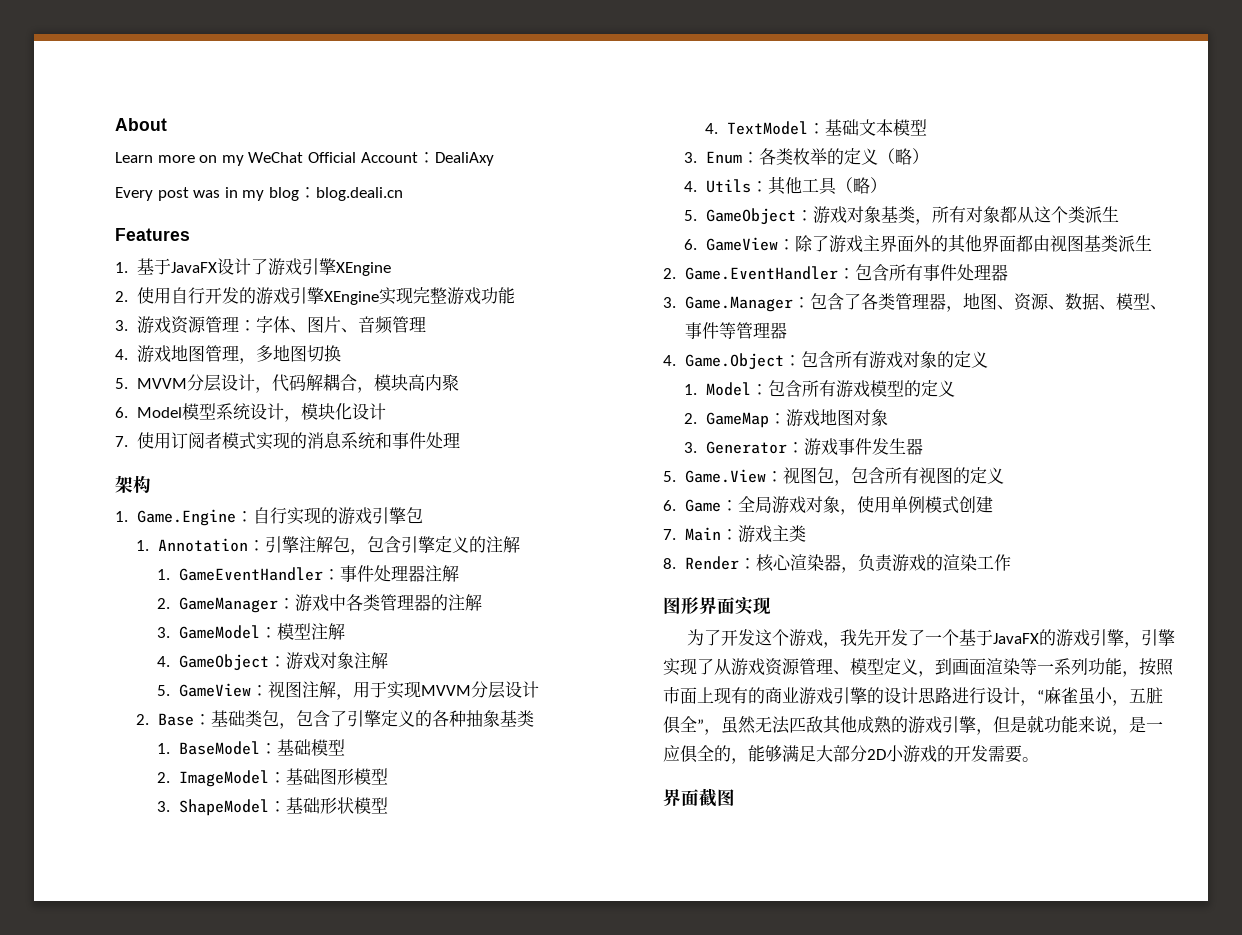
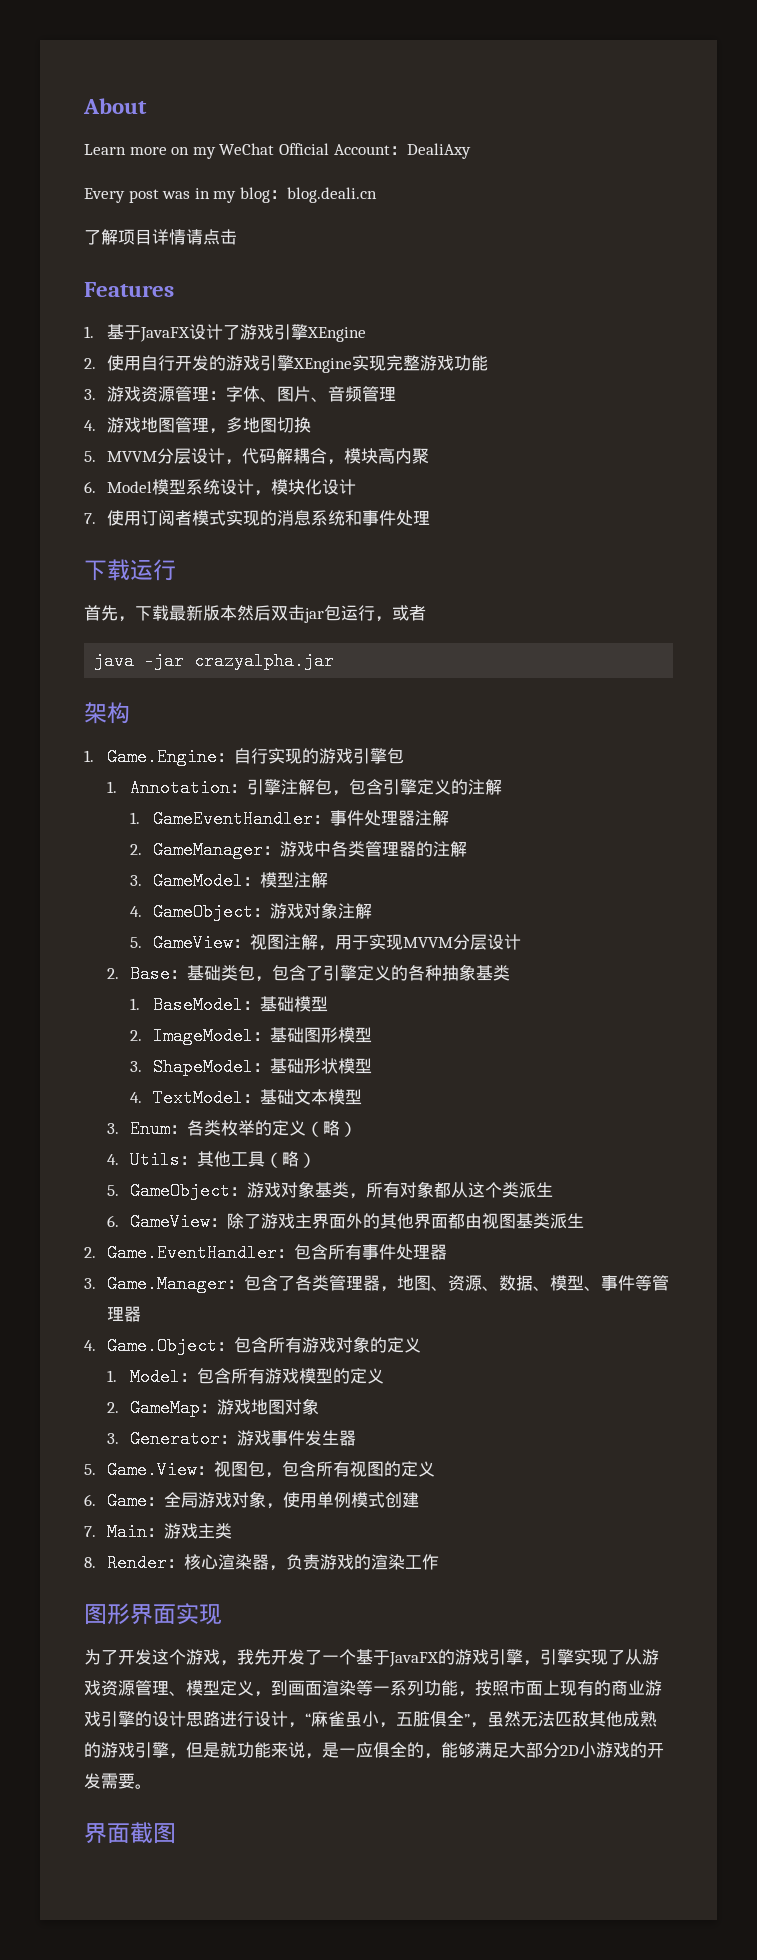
+ 了解项目详情请点击
+ 下载运行
+ 首先，下载最新版本然后双击jar包运行，或者
+ java -jar crazyalpha.jar

